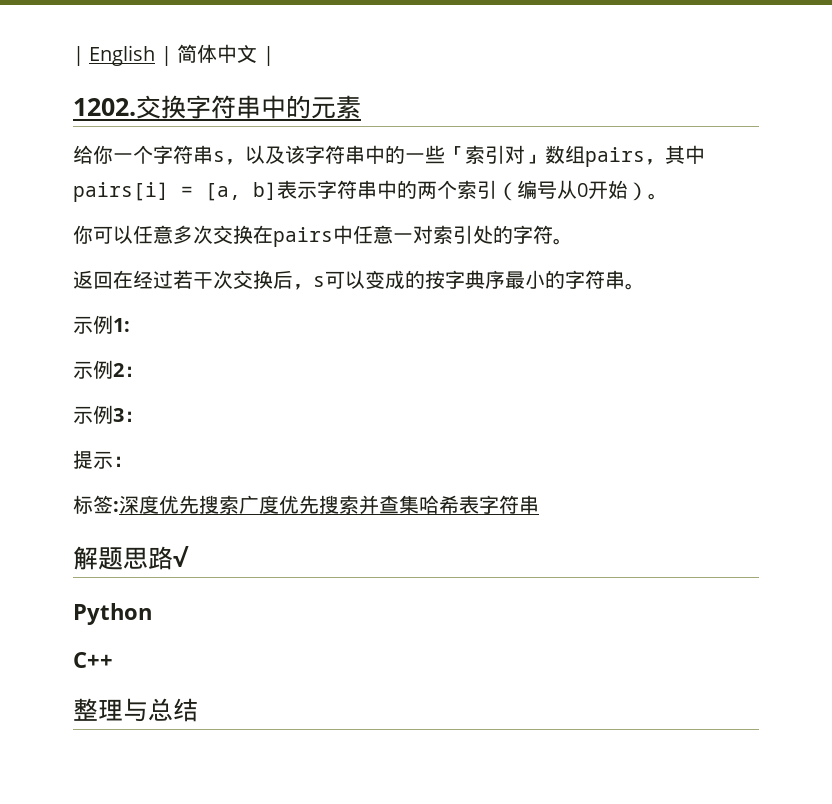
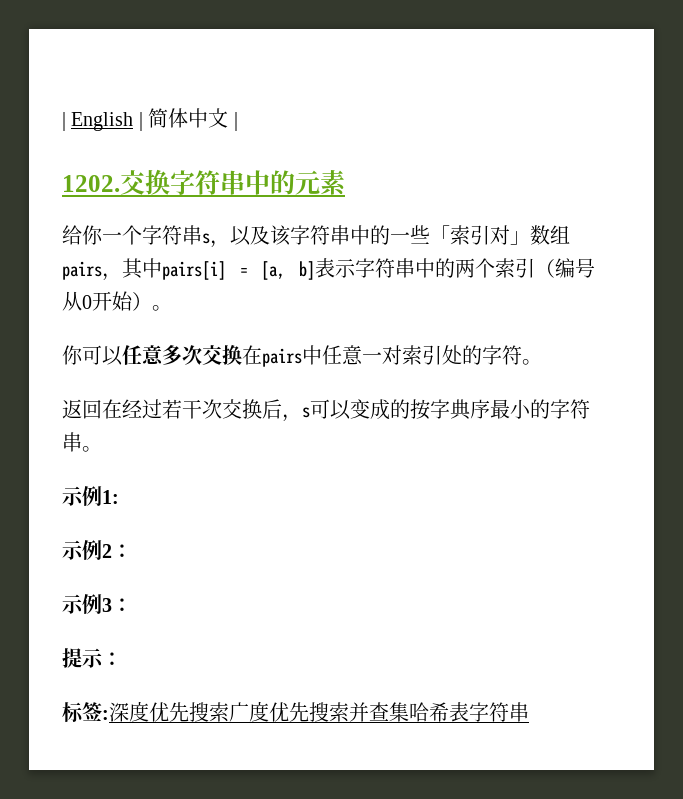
- 解题思路√
- Python
- C++
- 整理与总结

